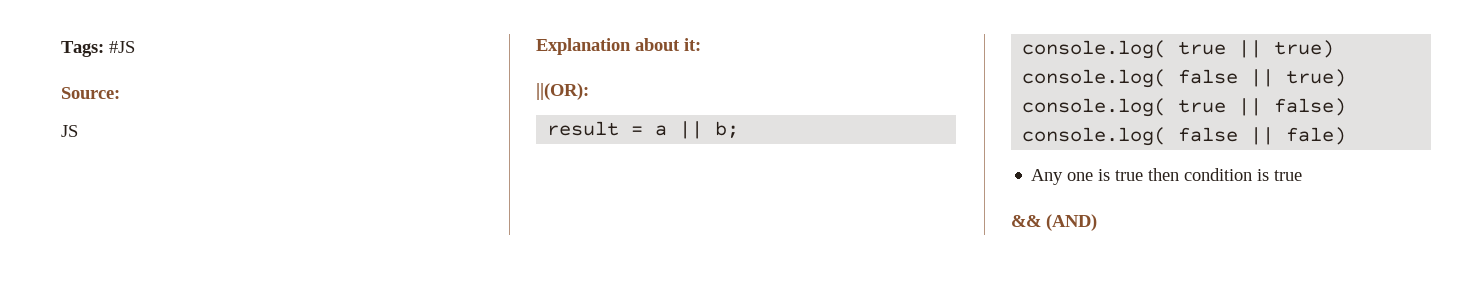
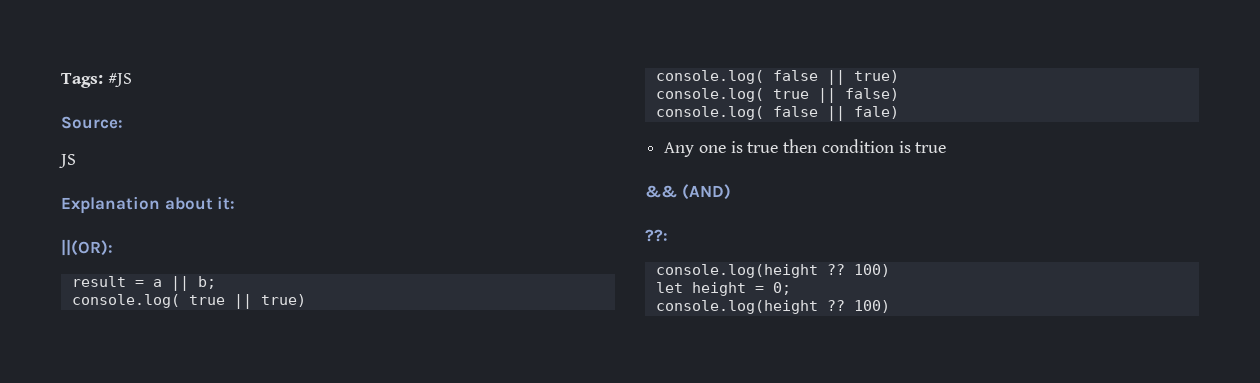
+ ??:
+ console.log(height ?? 100)
+ let height = 0;
+ console.log(height ?? 100)

